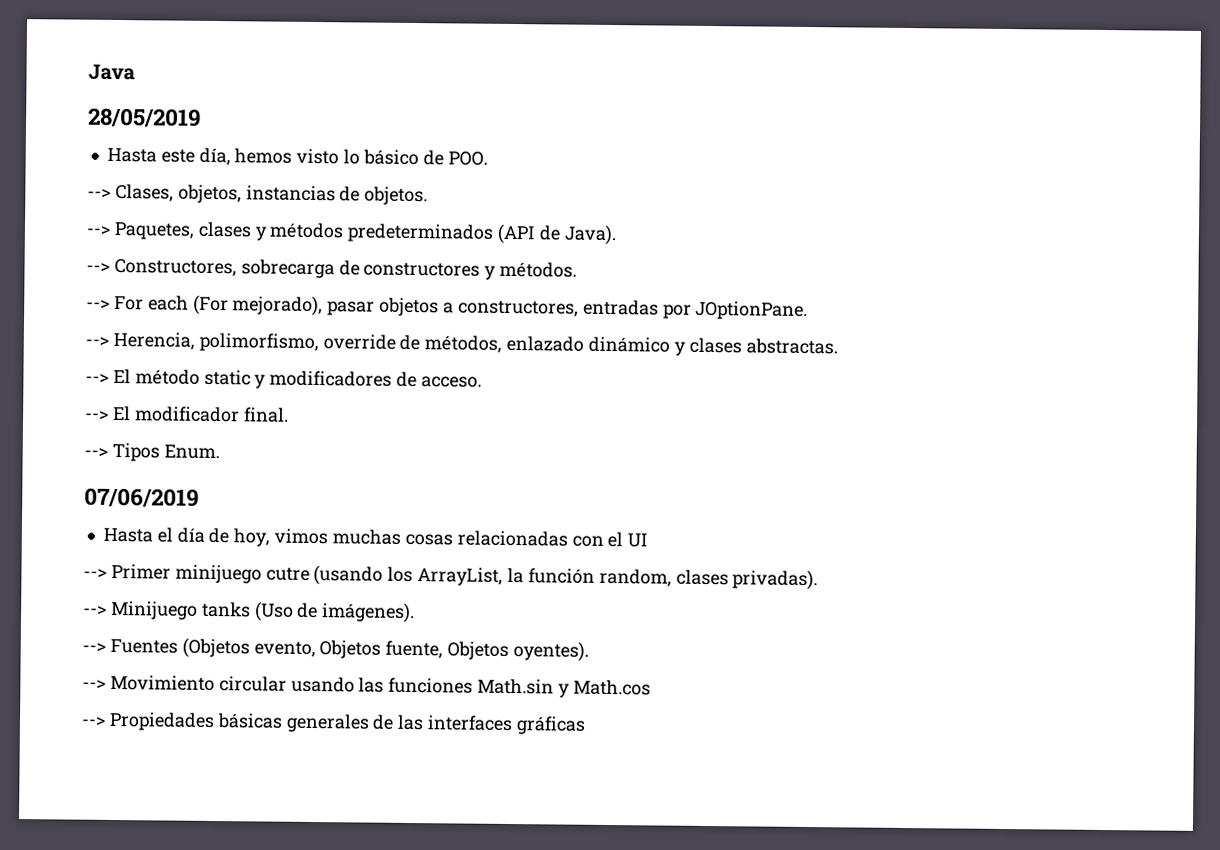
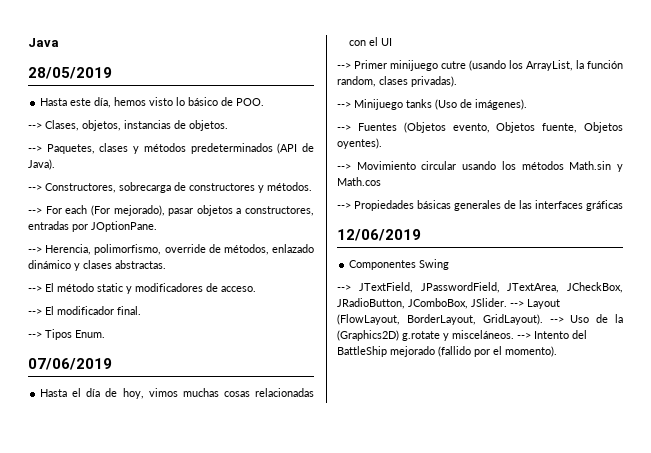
- --> Movimiento circular usando las funciones Math.sin y Math.cos
+ --> Movimiento circular usando los métodos Math.sin y Math.cos
+ 12/06/2019
+ Componentes Swing
+ --> JTextField, JPasswordField, JTextArea, JCheckBox, JRadioButton, JComboBox, JSlider. --> Layout (FlowLayout, BorderLayout, GridLayout). --> Uso de la (Graphics2D) g.rotate y misceláneos. --> Intento del BattleShip mejorado (fallido por el momento).

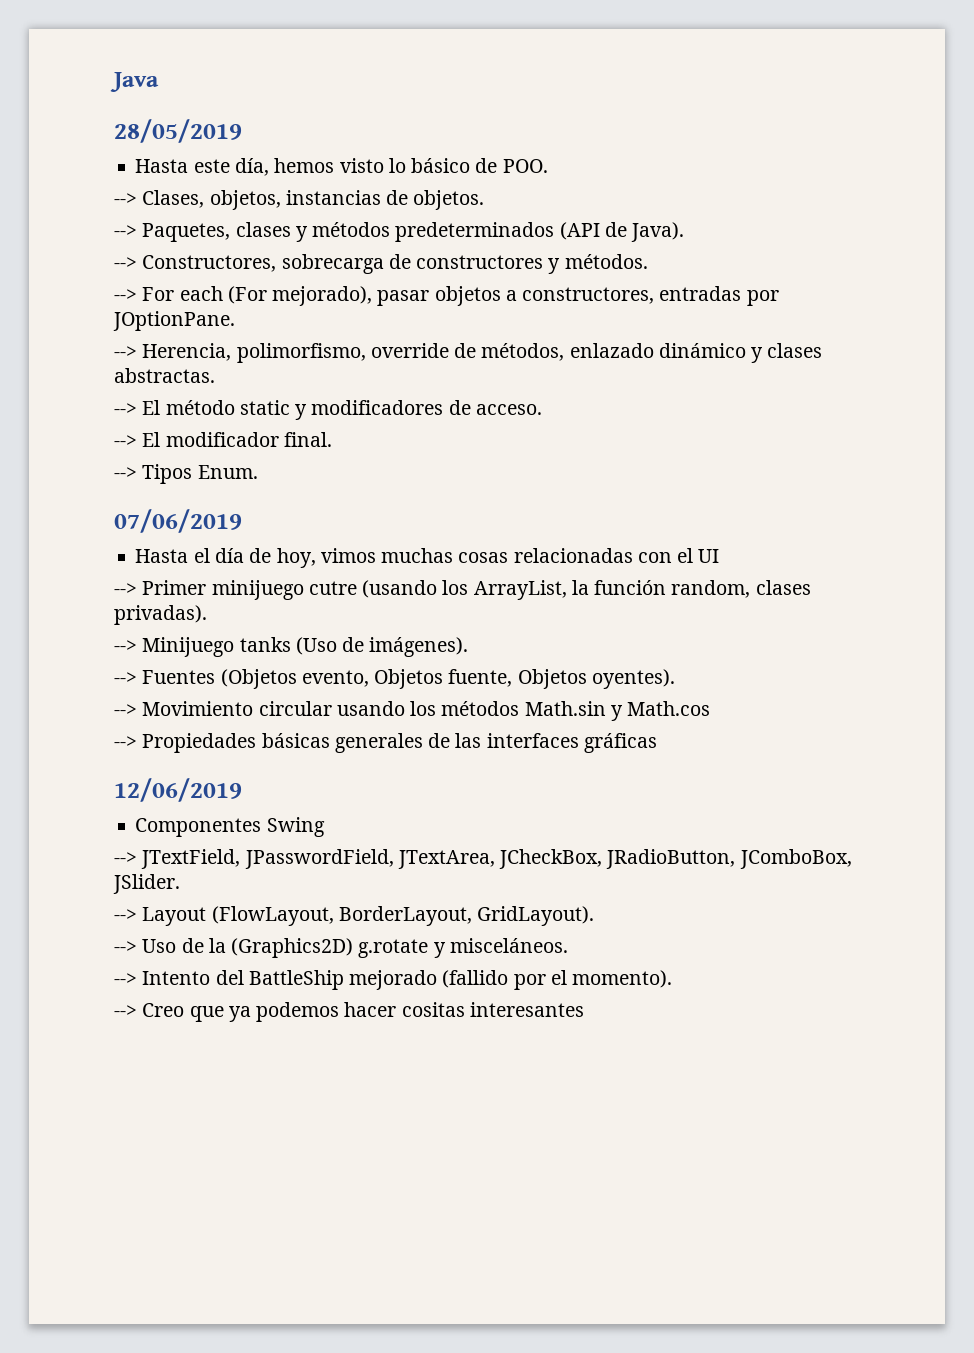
- --> JTextField, JPasswordField, JTextArea, JCheckBox, JRadioButton, JComboBox, JSlider. --> Layout (FlowLayout, BorderLayout, GridLayout). --> Uso de la (Graphics2D) g.rotate y misceláneos. --> Intento del BattleShip mejorado (fallido por el momento).
+ --> JTextField, JPasswordField, JTextArea, JCheckBox, JRadioButton, JComboBox, JSlider.
+ --> Layout (FlowLayout, BorderLayout, GridLayout).
+ --> Uso de la (Graphics2D) g.rotate y misceláneos.
+ --> Intento del BattleShip mejorado (fallido por el momento).
+ --> Creo que ya podemos hacer cositas interesantes

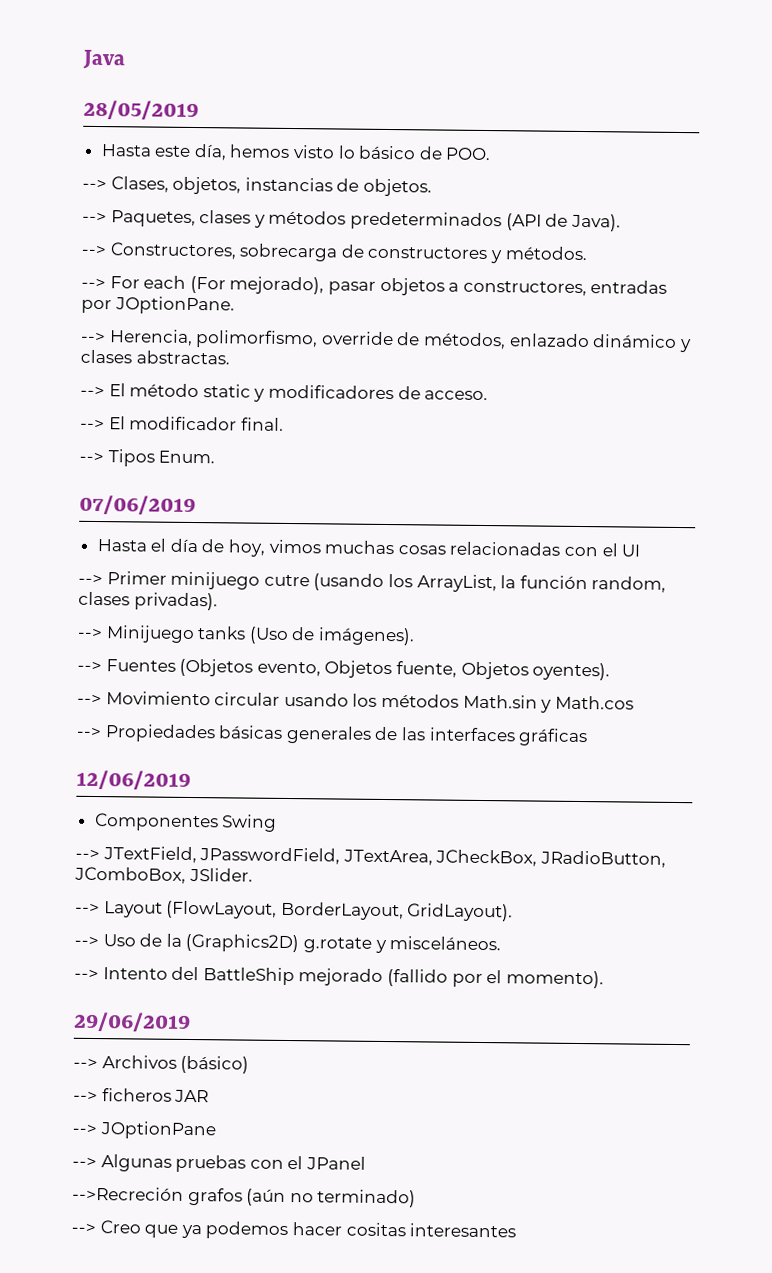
+ 29/06/2019
+ --> Archivos (básico)
+ --> ficheros JAR
+ --> JOptionPane
+ --> Algunas pruebas con el JPanel
+ -->Recreción grafos (aún no terminado)

